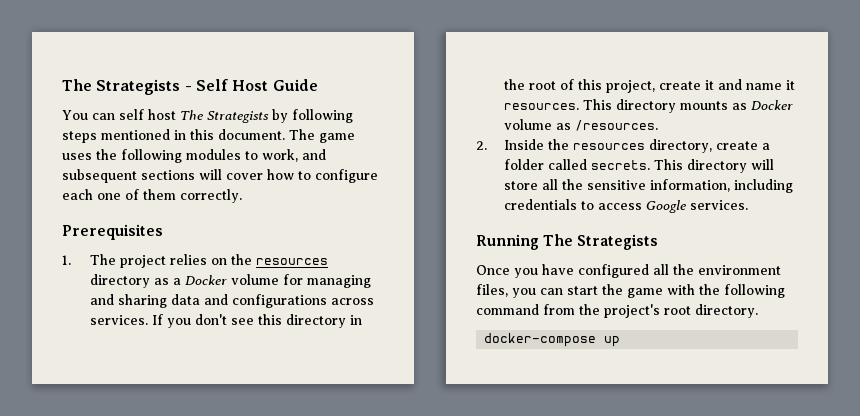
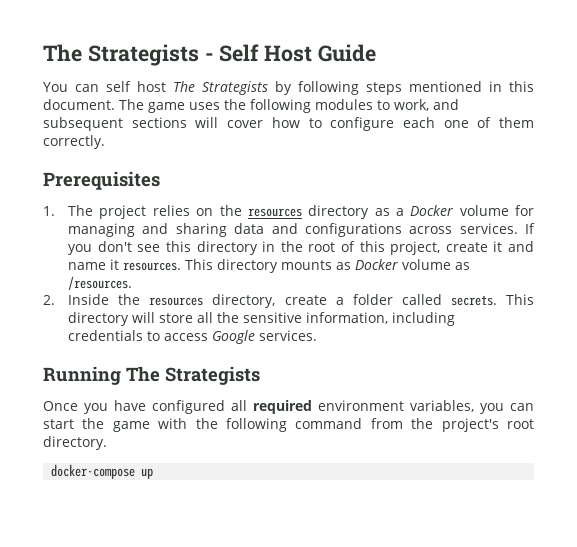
- Once you have configured all the environment files, you can start the game with the following command from the project's root directory.
+ Once you have configured all required environment variables, you can start the game with the following command from the project's root directory.

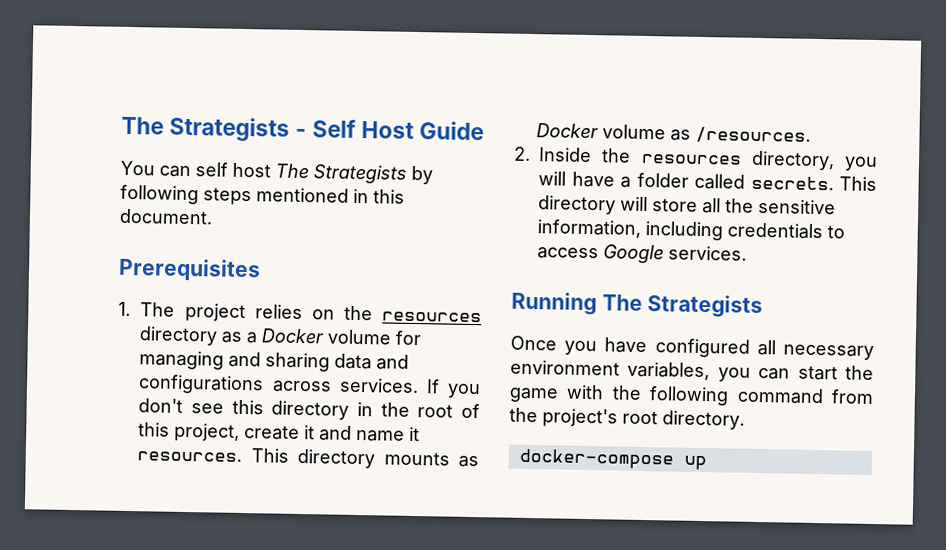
- The game uses the following modules to work, and subsequent sections will cover how to configure each one of them correctly.
- 2. Inside the resources directory, create a folder called secrets.
+ 2. Inside the resources directory, you will have a folder called secrets.
- Once you have configured all required environment variables, you can start the game with the following command from the project's root directory.
+ Once you have configured all necessary environment variables, you can start the game with the following command from the project's root directory.

